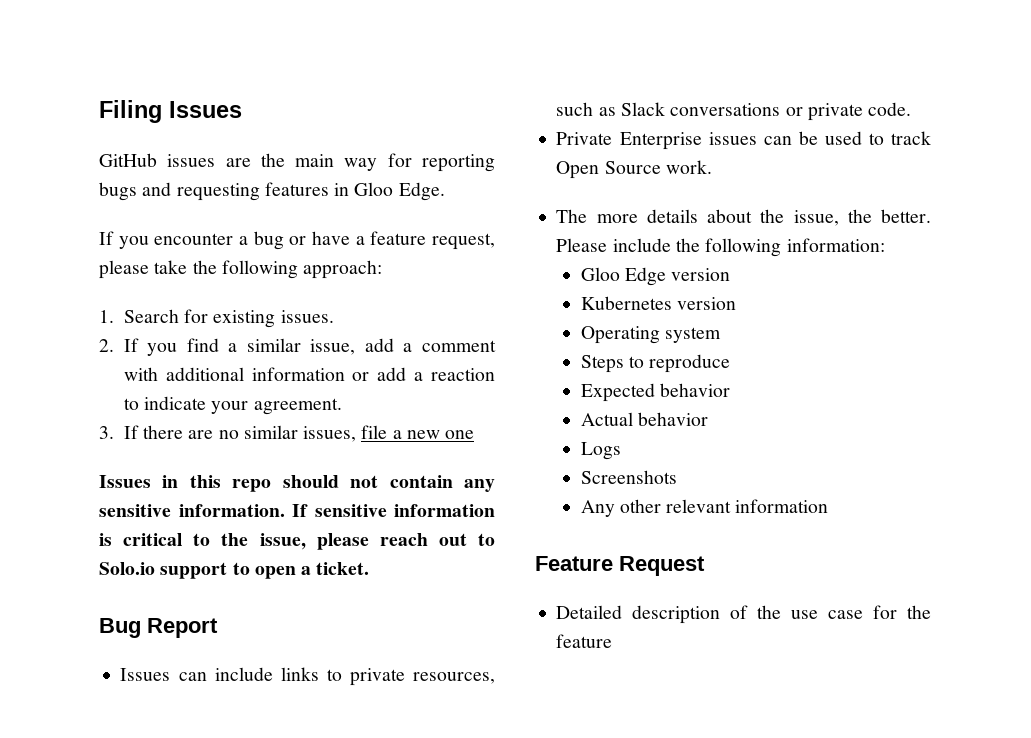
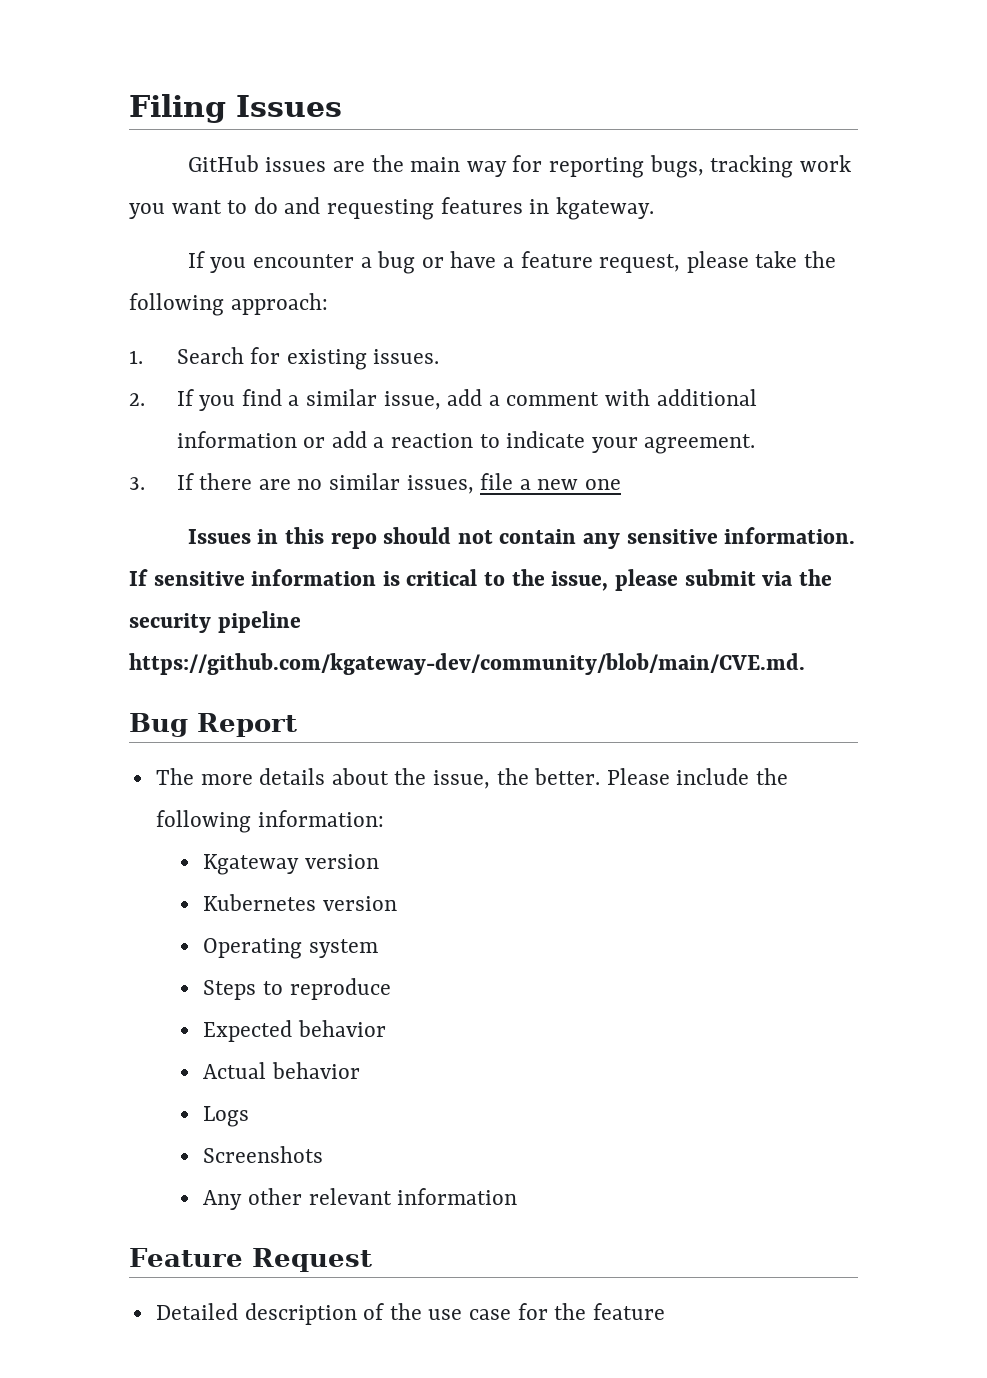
- GitHub issues are the main way for reporting bugs and requesting features in Gloo Edge.
+ GitHub issues are the main way for reporting bugs, tracking work you want to do and requesting features in kgateway.
- If sensitive information is critical to the issue, please reach out to Solo.io support to open a ticket.
+ If sensitive information is critical to the issue, please submit via the security pipeline https://github.com/kgateway-dev/community/blob/main/CVE.md.
  Bug Report
- Issues can include links to private resources, such as Slack conversations or private code.
- Private Enterprise issues can be used to track Open Source work.
- Gloo Edge version
+ Kgateway version

